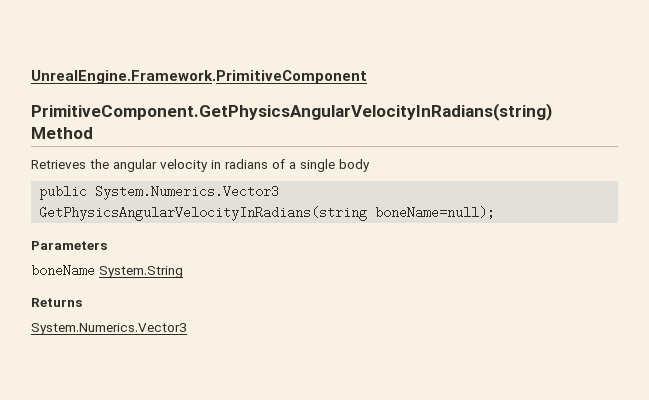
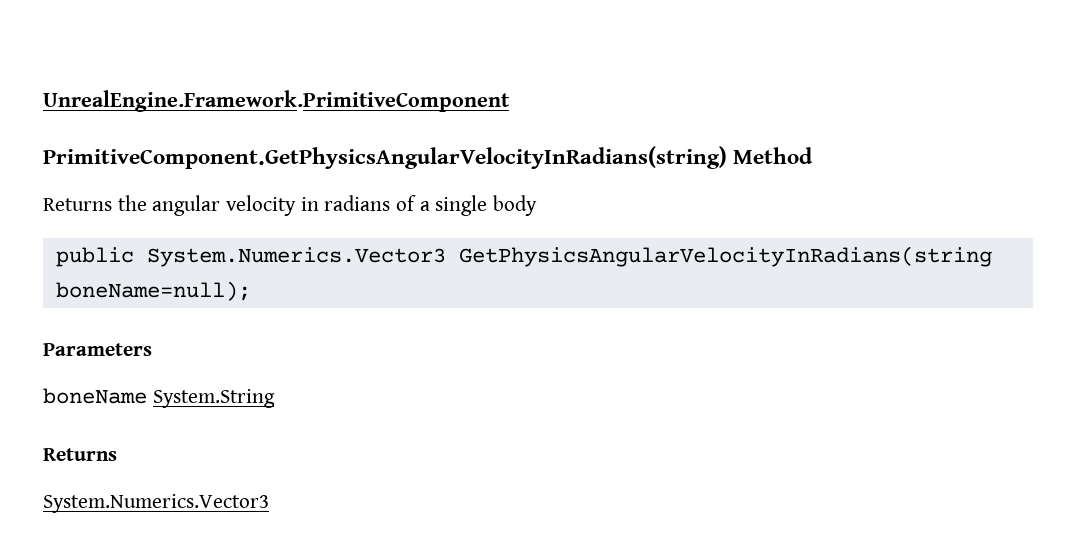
- Retrieves the angular velocity in radians of a single body
+ Returns the angular velocity in radians of a single body

